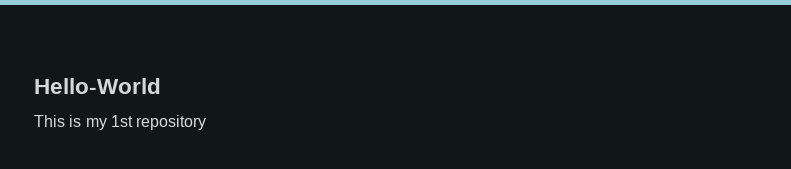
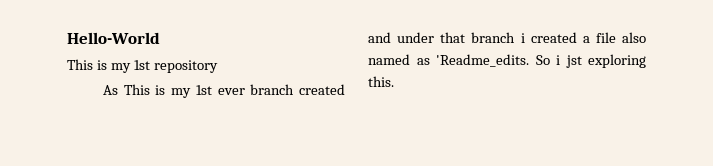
+ As This is my 1st ever branch created and under that branch i created a file also named as 'Readme_edits. So i jst exploring this.

